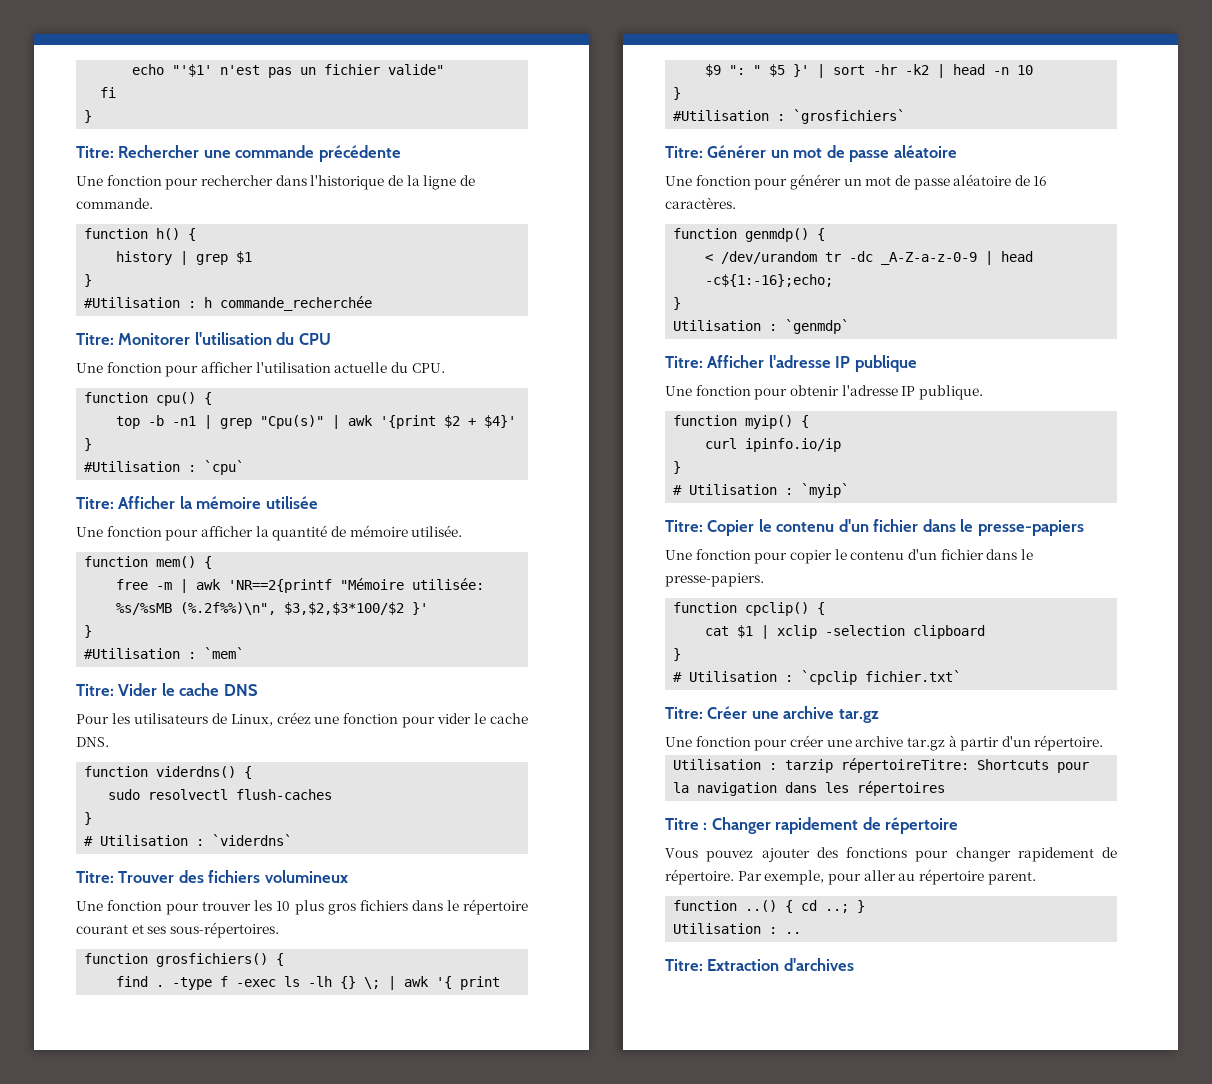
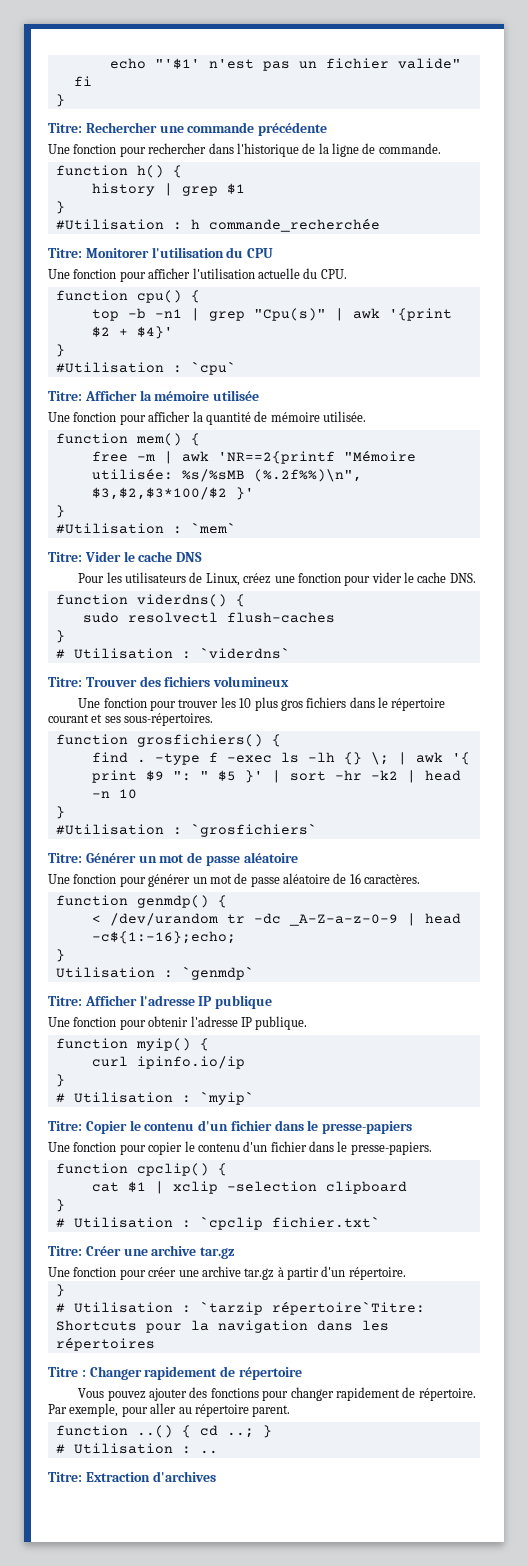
  Une fonction pour créer une archive tar.gz à partir d'un répertoire.
- Utilisation : tarzip répertoireTitre: Shortcuts pour la navigation dans les répertoires
+ }
+ # Utilisation : `tarzip répertoire`Titre: Shortcuts pour la navigation dans les répertoires
- Utilisation : ..
+ # Utilisation : ..

